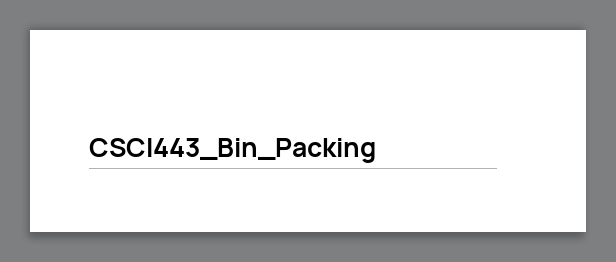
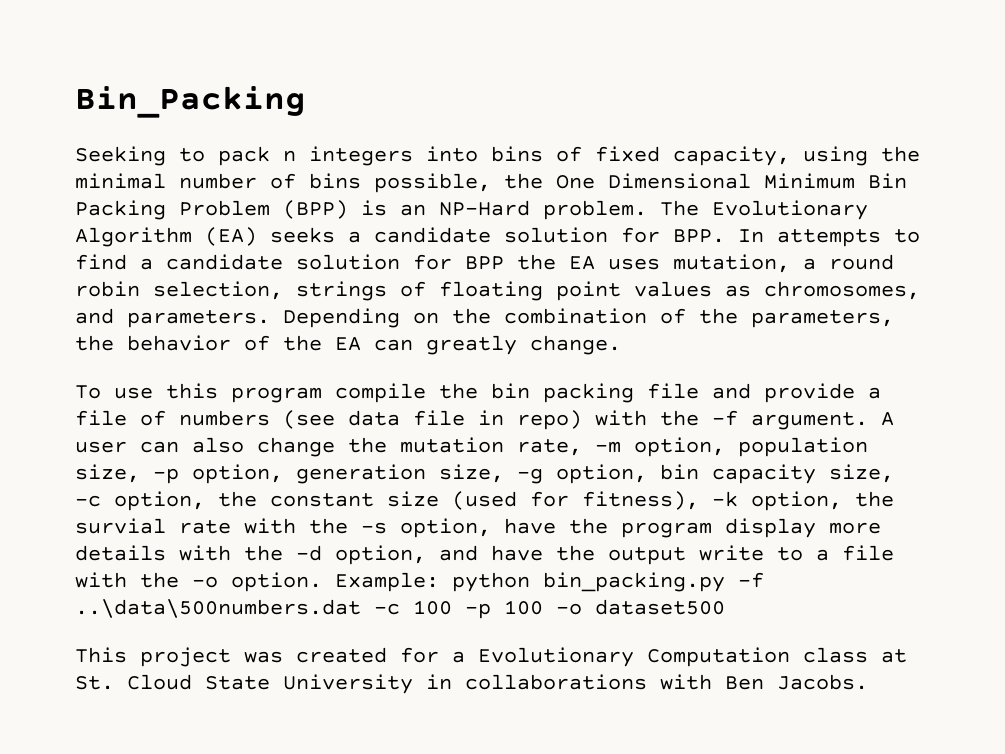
- CSCI443_Bin_Packing
+ Bin_Packing
+ Seeking to pack n integers into bins of fixed capacity, using the minimal number of bins possible, the One Dimensional Minimum Bin Packing Problem (BPP) is an NP-Hard problem. The Evolutionary Algorithm (EA) seeks a candidate solution for BPP. In attempts to find a candidate solution for BPP the EA uses mutation, a round robin selection, strings of floating point values as chromosomes, and parameters. Depending on the combination of the parameters, the behavior of the EA can greatly change.
+ To use this program compile the bin packing file and provide a file of numbers (see data file in repo) with the -f argument. A user can also change the mutation rate, -m option, population size, -p option, generation size, -g option, bin capacity size, -c option, the constant size (used for fitness), -k option, the survial rate with the -s option, have the program display more details with the -d option, and have the output write to a file with the -o option. Example: python bin_packing.py -f ..\data\500numbers.dat -c 100 -p 100 -o dataset500
+ This project was created for a Evolutionary Computation class at St. Cloud State University in collaborations with Ben Jacobs.

